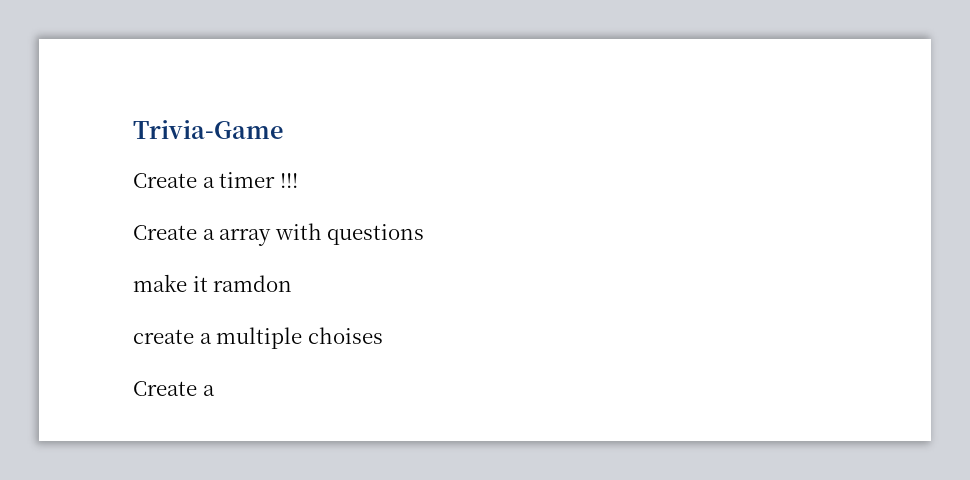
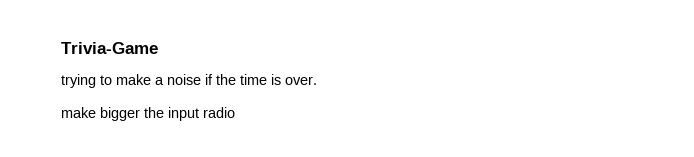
- Create a timer !!!
- Create a array with questions
- make it ramdon
- create a multiple choises
- Create a
+ trying to make a noise if the time is over.
+ make bigger the input radio

